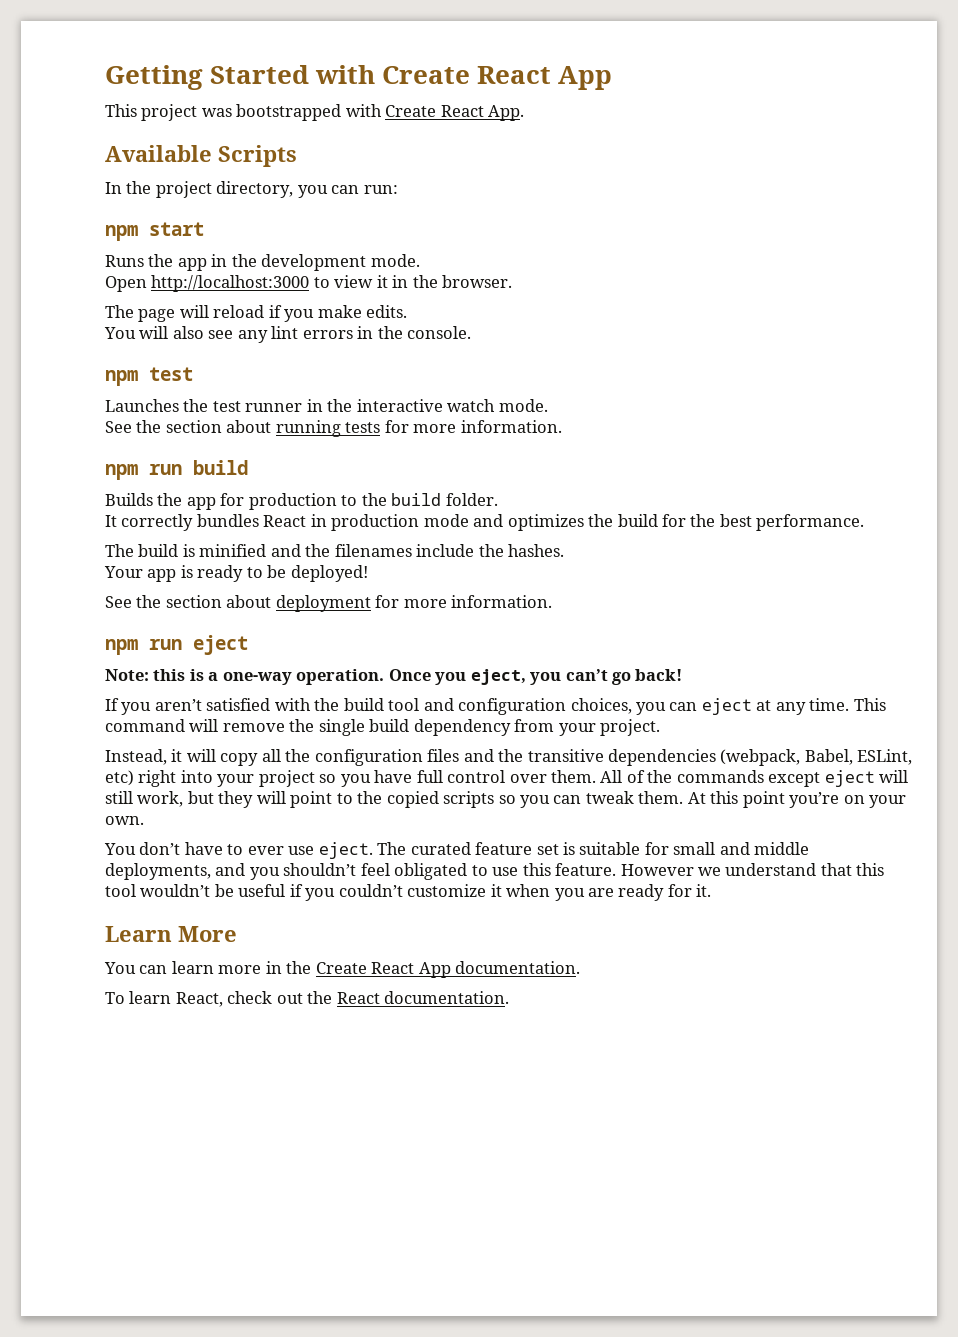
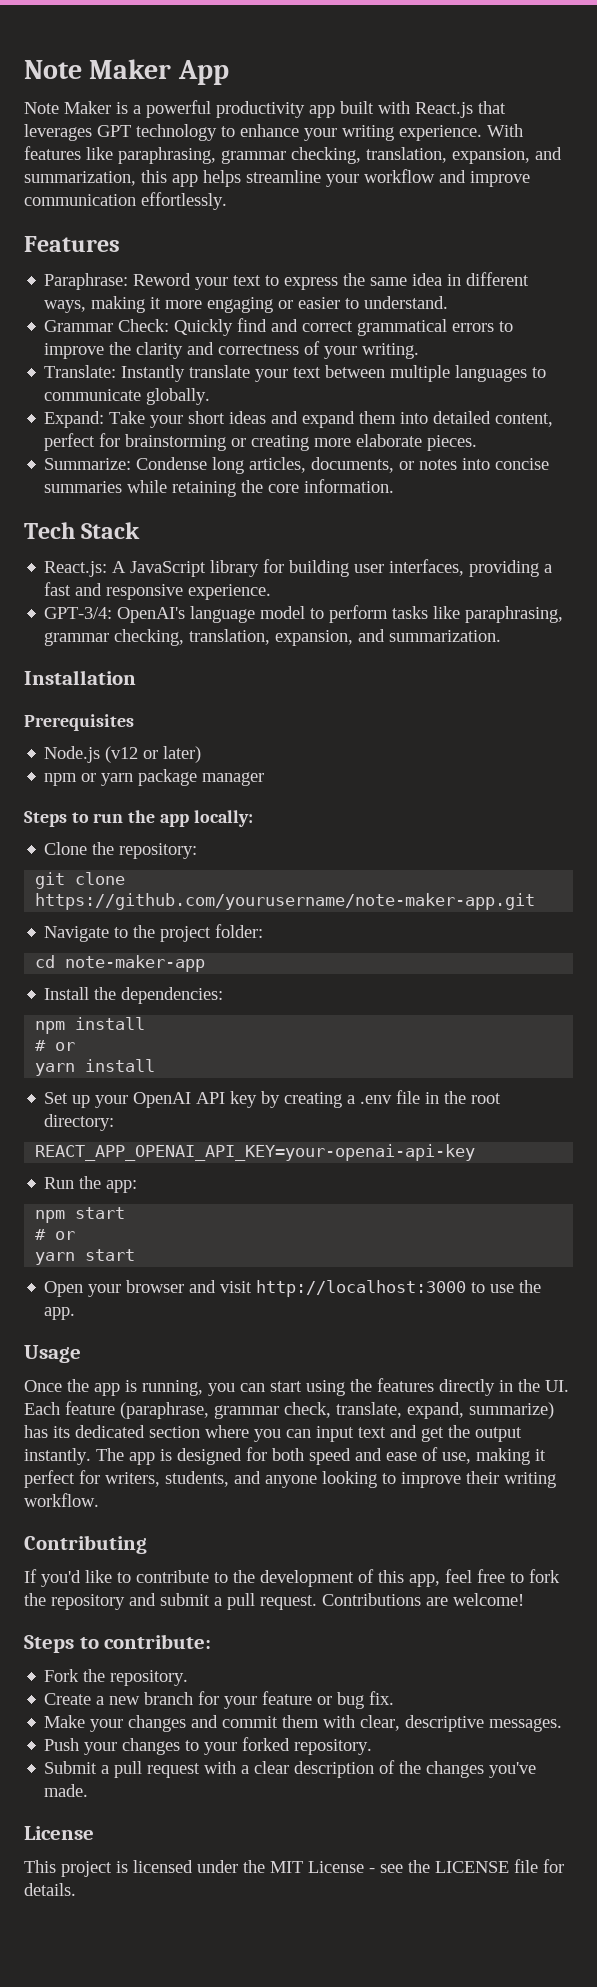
- Getting Started with Create React App
- This project was bootstrapped with Create React App.
- Available Scripts
- In the project directory, you can run:
+ Note Maker App
+ Note Maker is a powerful productivity app built with React.js that leverages GPT technology to enhance your writing experience. With features like paraphrasing, grammar checking, translation, expansion, and summarization, this app helps streamline your workflow and improve communication effortlessly.
+ Features
+ Paraphrase: Reword your text to express the same idea in different ways, making it more engaging or easier to understand.
+ Grammar Check: Quickly find and correct grammatical errors to improve the clarity and correctness of your writing.
+ Translate: Instantly translate your text between multiple languages to communicate globally.
+ Expand: Take your short ideas and expand them into detailed content, perfect for brainstorming or creating more elaborate pieces.
+ Summarize: Condense long articles, documents, or notes into concise summaries while retaining the core information.
+ Tech Stack
+ React.js: A JavaScript library for building user interfaces, providing a fast and responsive experience.
+ GPT-3/4: OpenAI's language model to perform tasks like paraphrasing, grammar checking, translation, expansion, and summarization.
+ Installation
+ Prerequisites
+ Node.js (v12 or later)
+ npm or yarn package manager
+ Steps to run the app locally:
+ Clone the repository:
+ git clone https://github.com/yourusername/note-maker-app.git
+ Navigate to the project folder:
+ cd note-maker-app
+ Install the dependencies:
+ npm install
+ # or
+ yarn install
+ Set up your OpenAI API key by creating a .env file in the root directory:
+ REACT_APP_OPENAI_API_KEY=your-openai-api-key
+ Run the app:
  npm start
- Runs the app in the development mode.
- Open http://localhost:3000 to view it in the browser.
- The page will reload if you make edits.
- You will also see any lint errors in the console.
- npm test
- Launches the test runner in the interactive watch mode.
- See the section about running tests for more information.
- npm run build
- Builds the app for production to the build folder.
- It correctly bundles React in production mode and optimizes the build for the best performance.
- The build is minified and the filenames include the hashes.
- Your app is ready to be deployed!
- See the section about deployment for more information.
- npm run eject
- Note: this is a one-way operation. Once you eject, you can’t go back!
- If you aren’t satisfied with the build tool and configuration choices, you can eject at any time. This command will remove the single build dependency from your project.
- Instead, it will copy all the configuration files and the transitive dependencies (webpack, Babel, ESLint, etc) right into your project so you have full control over them. All of the commands except eject will still work, but they will point to the copied scripts so you can tweak them. At this point you’re on your own.
- You don’t have to ever use eject. The curated feature set is suitable for small and middle deployments, and you shouldn’t feel obligated to use this feature. However we understand that this tool wouldn’t be useful if you couldn’t customize it when you are ready for it.
- Learn More
- You can learn more in the Create React App documentation.
- To learn React, check out the React documentation.
+ # or
+ yarn start
+ Open your browser and visit http://localhost:3000 to use the app.
+ Usage
+ Once the app is running, you can start using the features directly in the UI. Each feature (paraphrase, grammar check, translate, expand, summarize) has its dedicated section where you can input text and get the output instantly. The app is designed for both speed and ease of use, making it perfect for writers, students, and anyone looking to improve their writing workflow.
+ Contributing
+ If you'd like to contribute to the development of this app, feel free to fork the repository and submit a pull request. Contributions are welcome!
+ Steps to contribute:
+ Fork the repository.
+ Create a new branch for your feature or bug fix.
+ Make your changes and commit them with clear, descriptive messages.
+ Push your changes to your forked repository.
+ Submit a pull request with a clear description of the changes you've made.
+ License
+ This project is licensed under the MIT License - see the LICENSE file for details.

